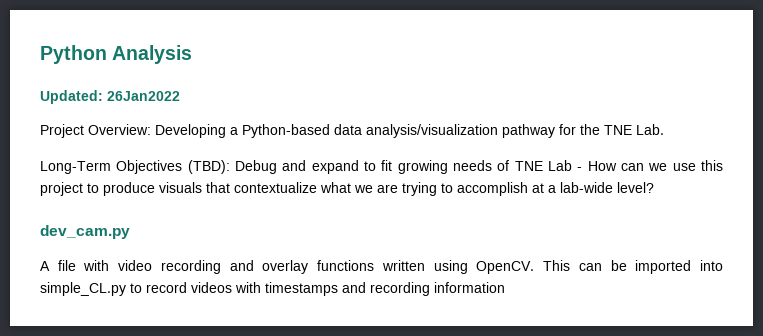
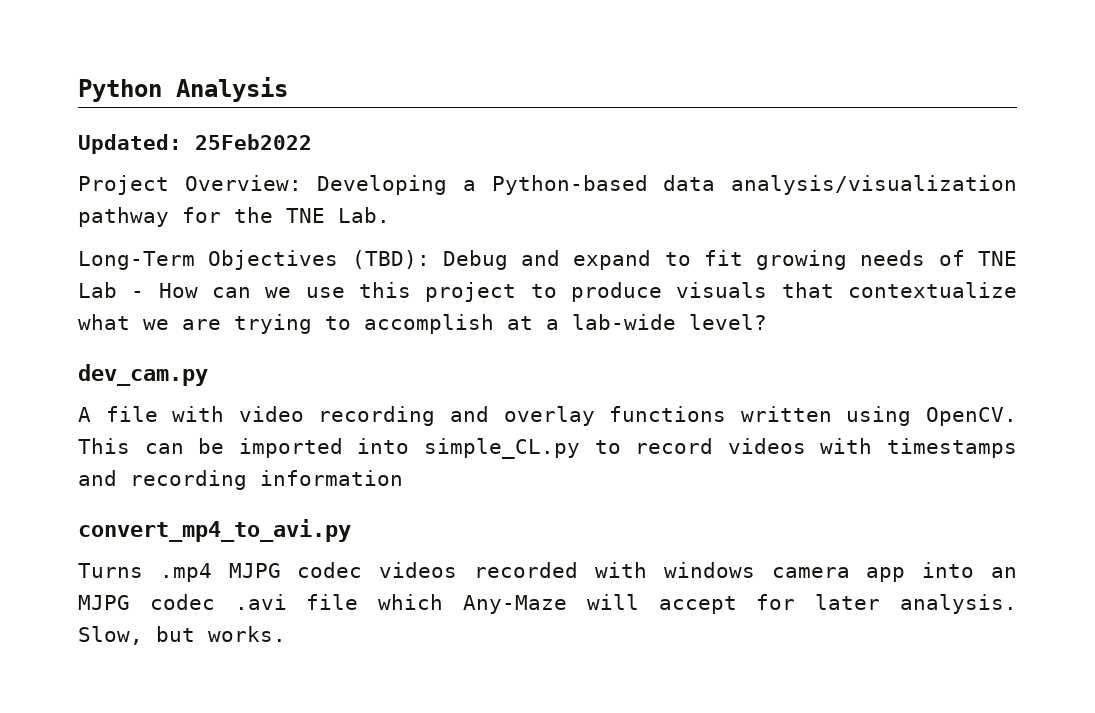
- Updated: 26Jan2022
+ Updated: 25Feb2022
+ convert_mp4_to_avi.py
+ Turns .mp4 MJPG codec videos recorded with windows camera app into an MJPG codec .avi file which Any-Maze will accept for later analysis. Slow, but works.

